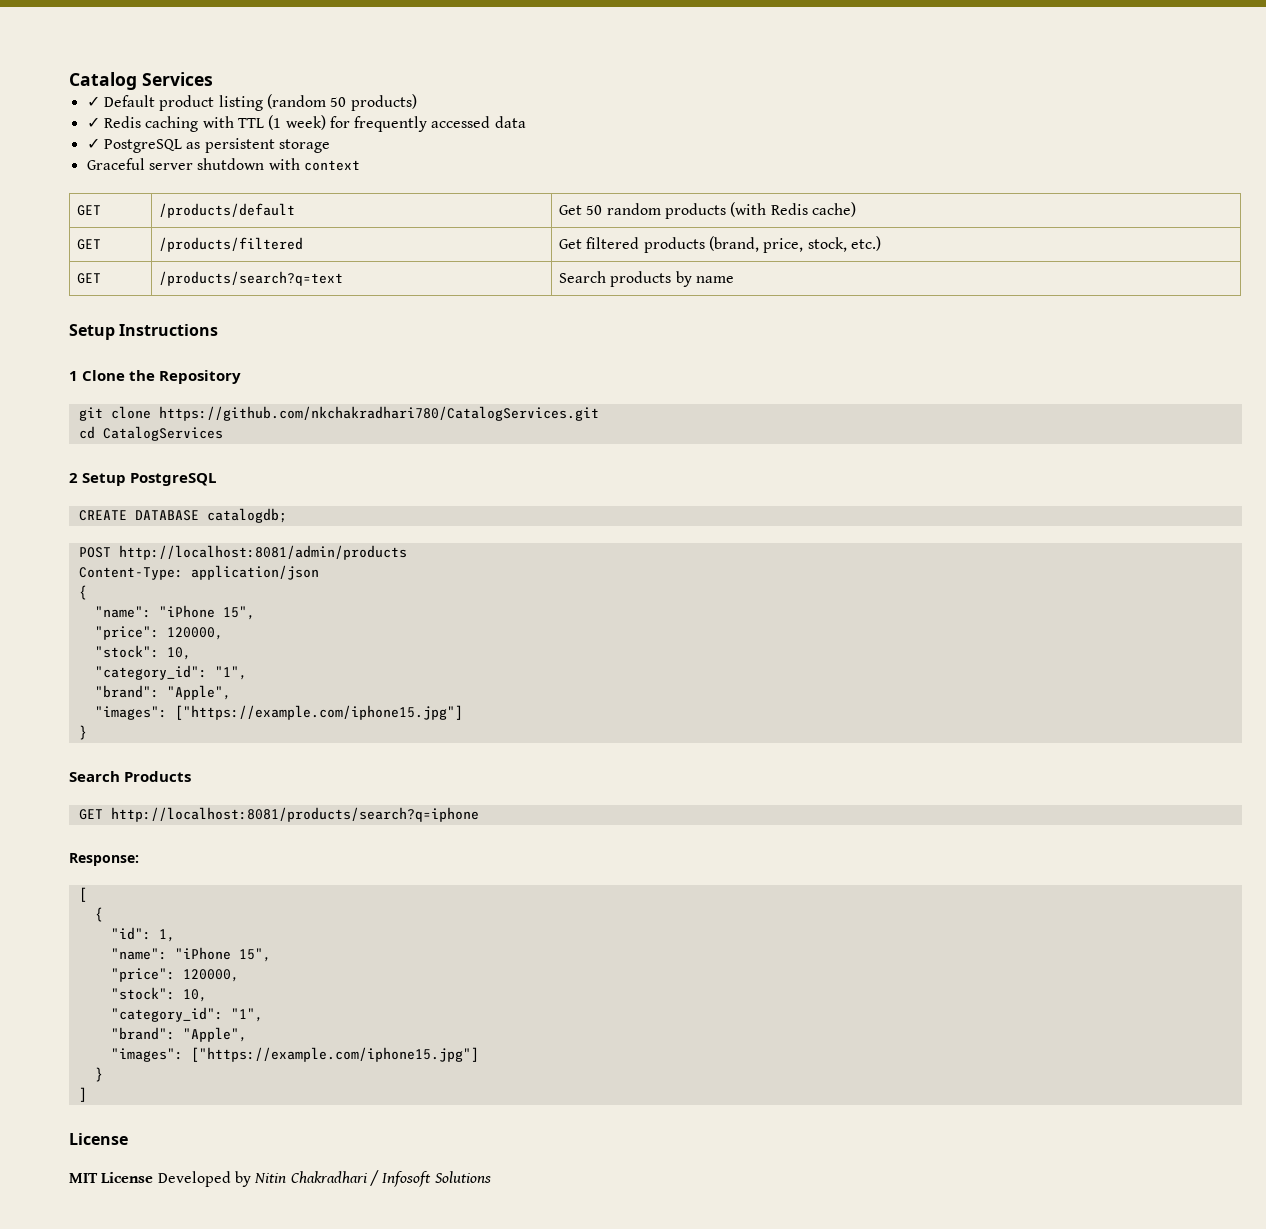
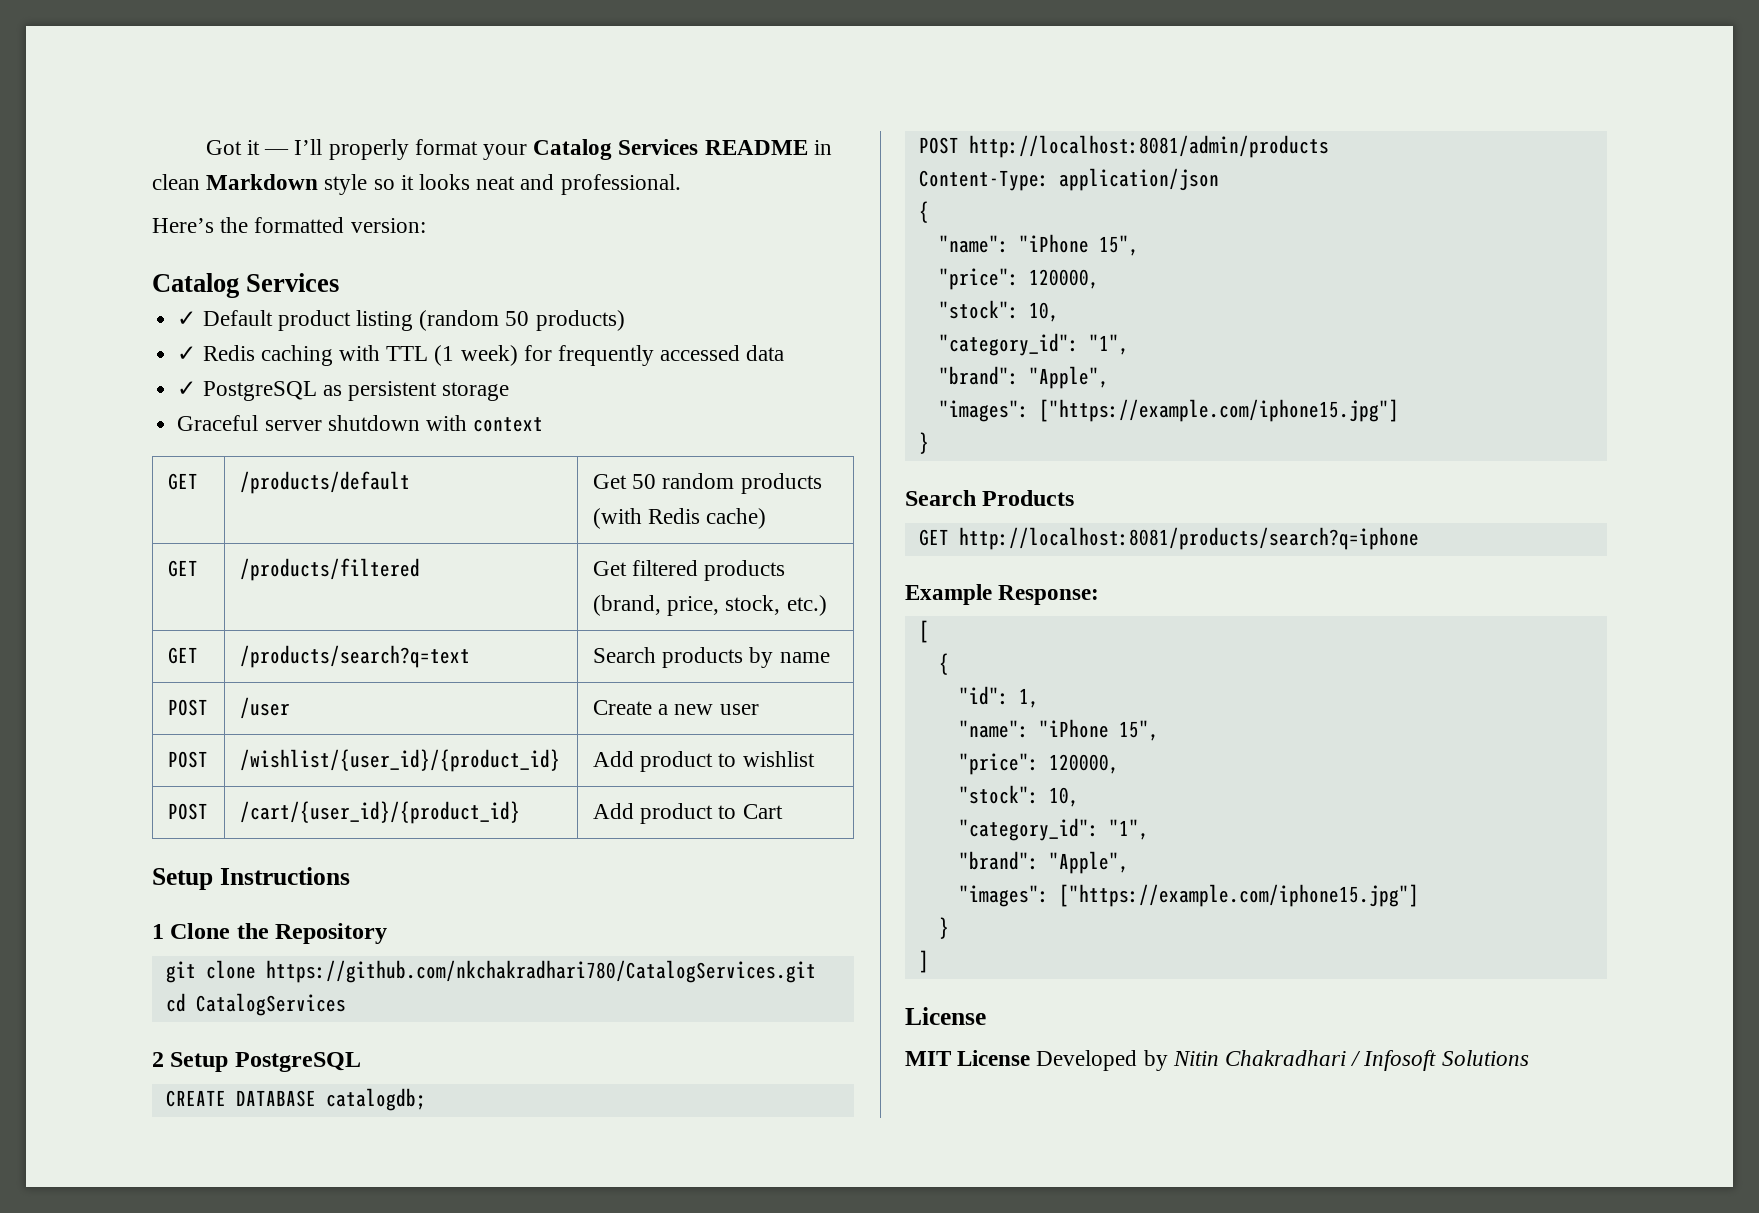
+ Got it — I’ll properly format your Catalog Services README in clean Markdown style so it looks neat and professional.
+ Here’s the formatted version:
+ POST | /user | Create a new user
+ POST | /wishlist/{user_id}/{product_id} | Add product to wishlist
+ POST | /cart/{user_id}/{product_id} | Add product to Cart
- Response:
+ Example Response:

